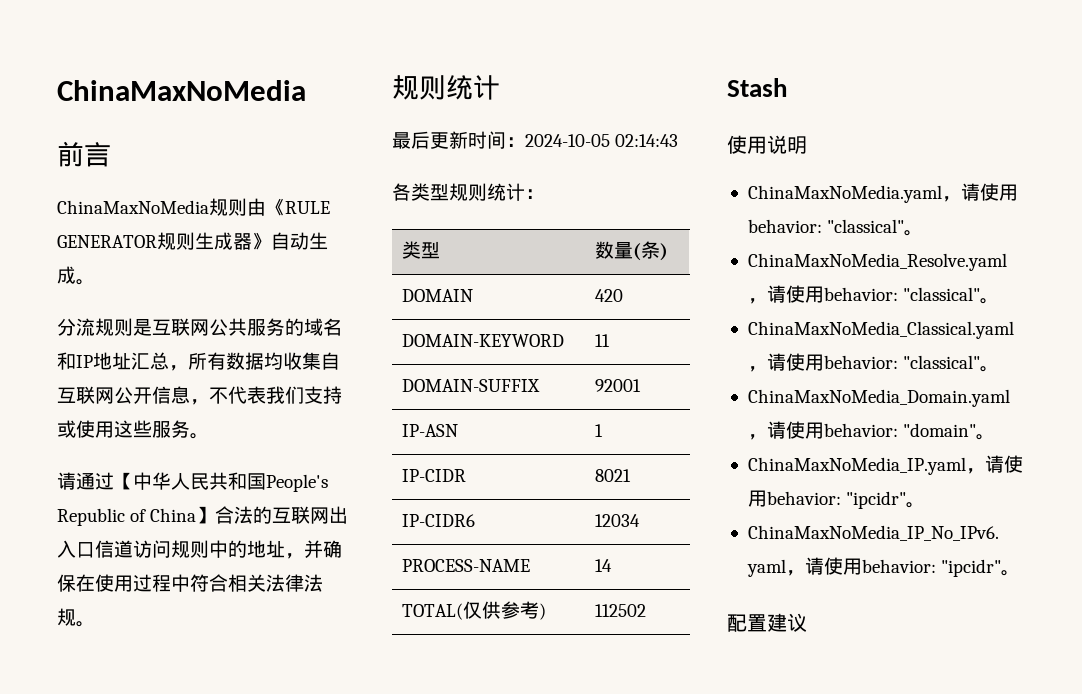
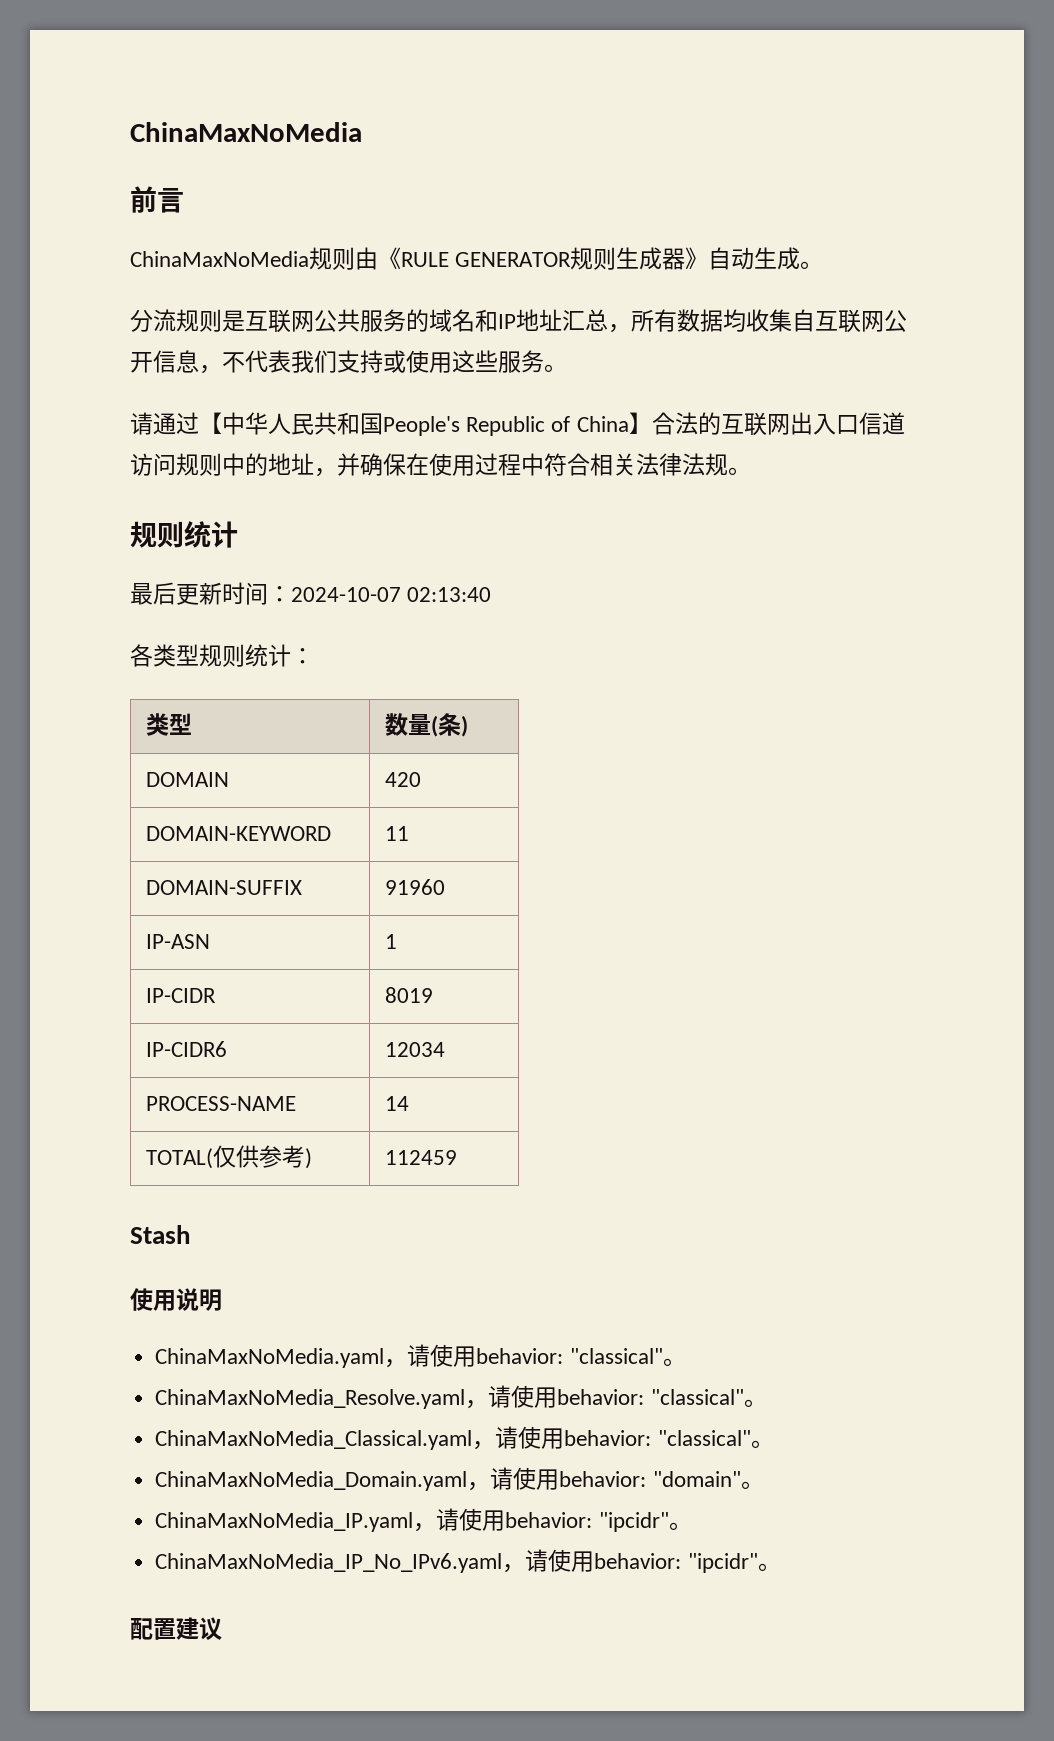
- 最后更新时间：2024-10-05 02:14:43
+ 最后更新时间：2024-10-07 02:13:40
- DOMAIN-SUFFIX | 92001
+ DOMAIN-SUFFIX | 91960
- IP-CIDR | 8021
+ IP-CIDR | 8019
- TOTAL(仅供参考) | 112502
+ TOTAL(仅供参考) | 112459

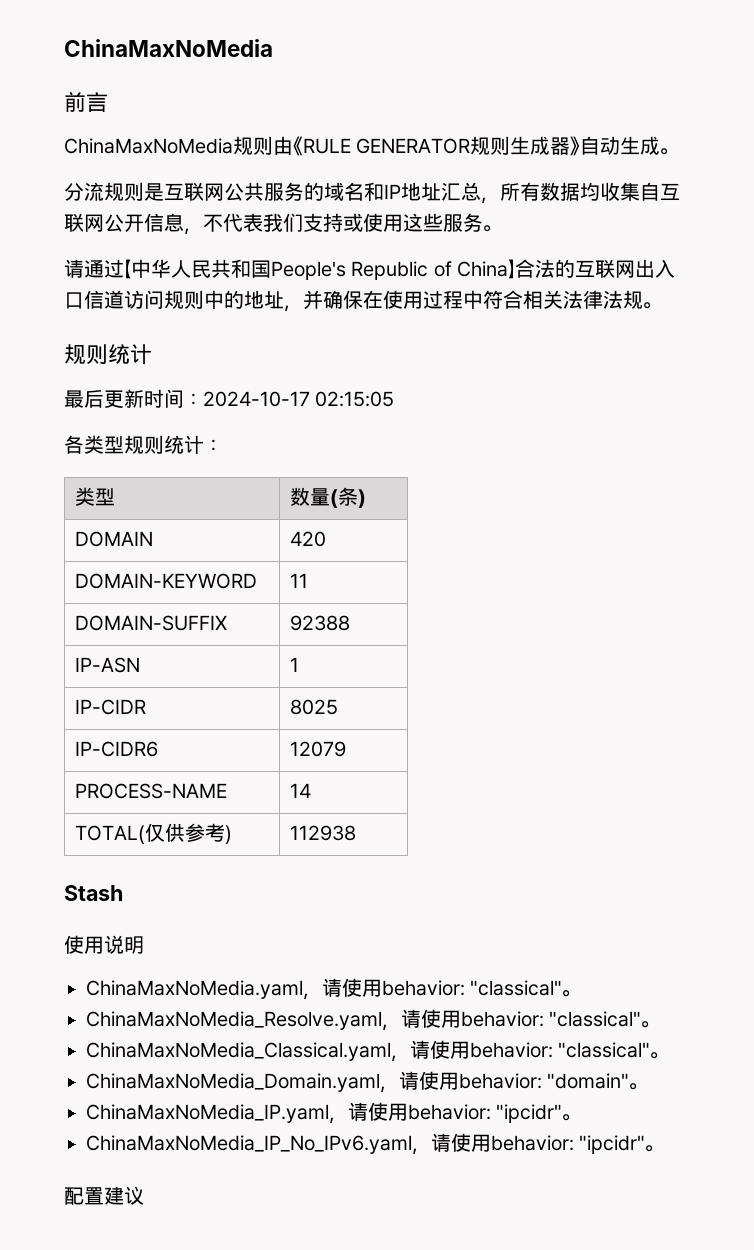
- 最后更新时间：2024-10-07 02:13:40
+ 最后更新时间：2024-10-17 02:15:05
- DOMAIN-SUFFIX | 91960
+ DOMAIN-SUFFIX | 92388
- IP-CIDR | 8019
+ IP-CIDR | 8025
- IP-CIDR6 | 12034
+ IP-CIDR6 | 12079
- TOTAL(仅供参考) | 112459
+ TOTAL(仅供参考) | 112938

